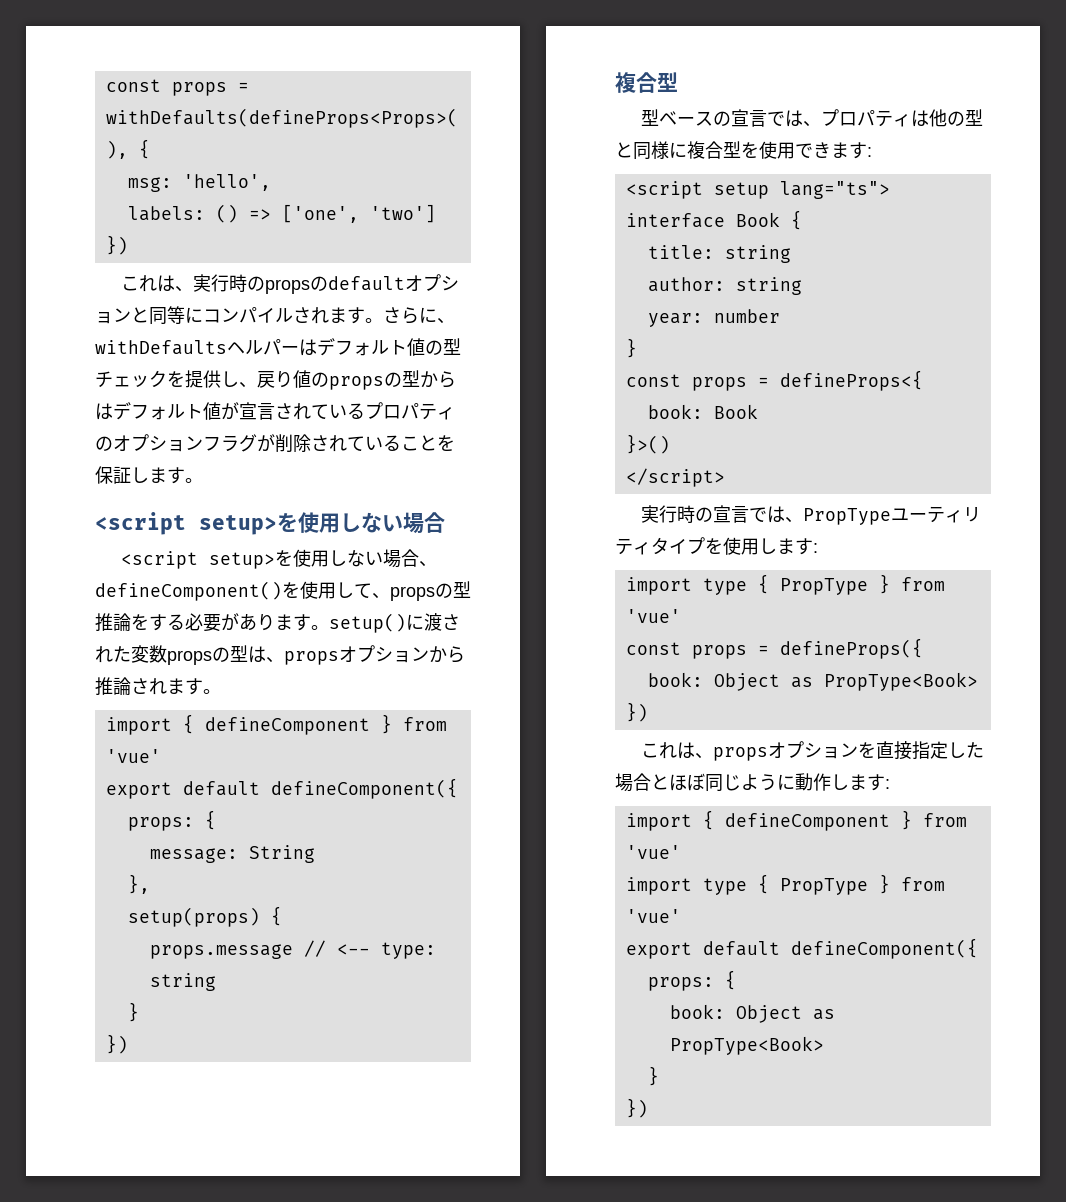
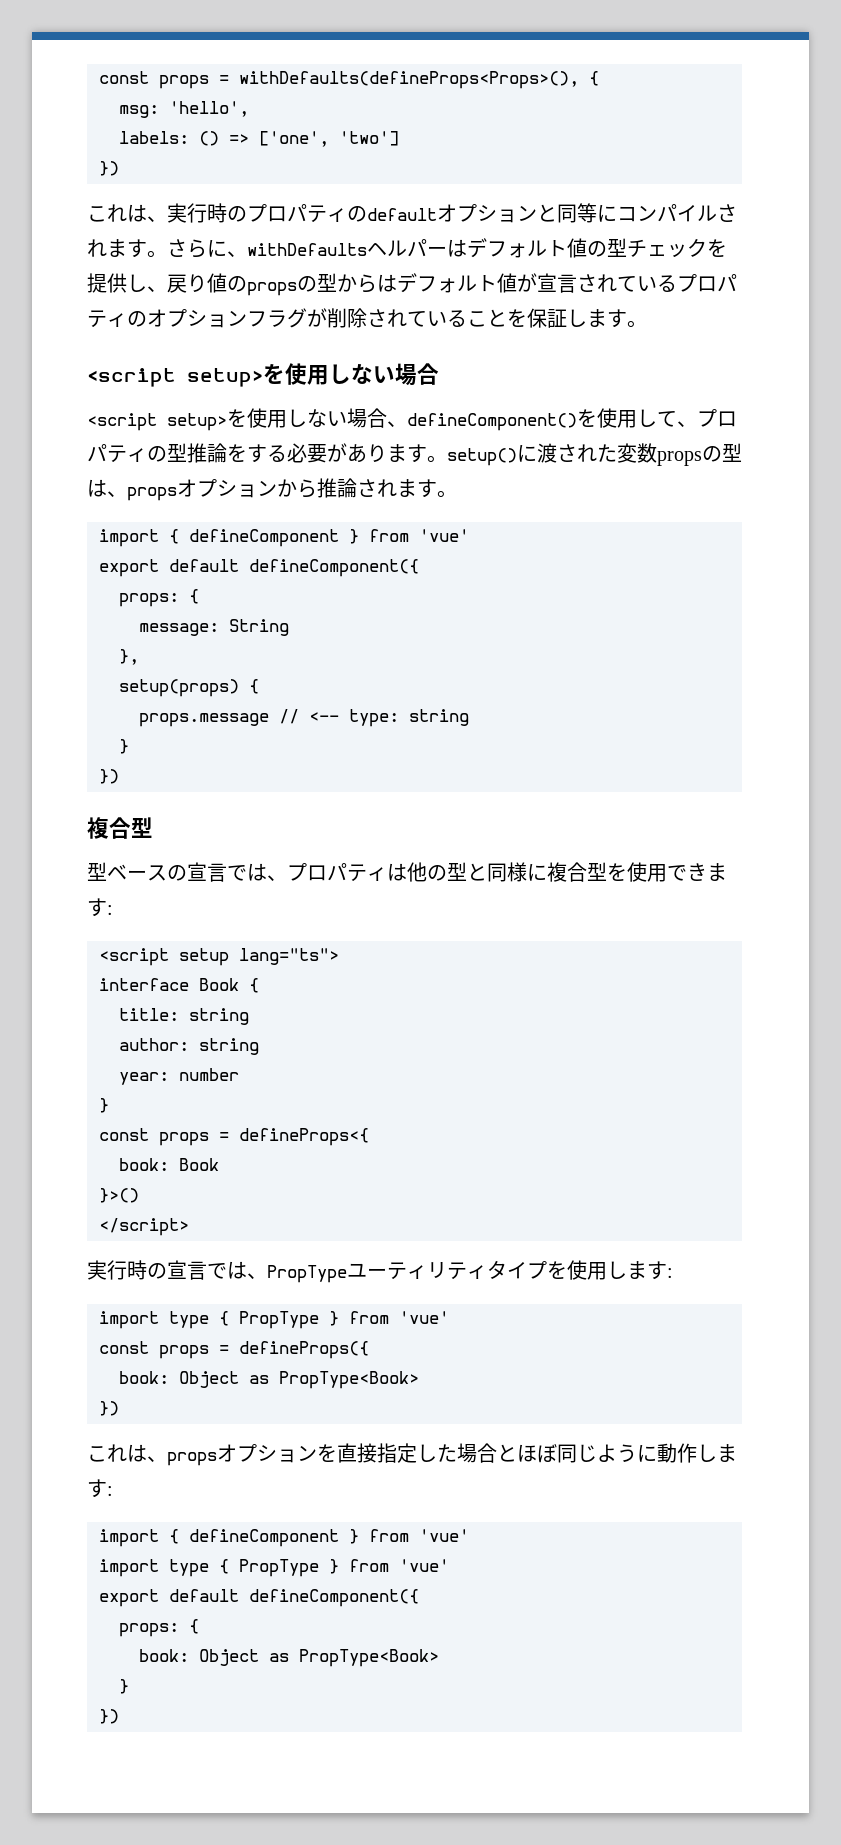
- これは、実行時のpropsのdefaultオプションと同等にコンパイルされます。
+ これは、実行時のプロパティのdefaultオプションと同等にコンパイルされます。
- <script setup>を使用しない場合、defineComponent()を使用して、propsの型推論をする必要があります。setup()に渡された変数propsの型は、propsオプションから推論されます。
+ <script setup>を使用しない場合、defineComponent()を使用して、プロパティの型推論をする必要があります。setup()に渡された変数propsの型は、propsオプションから推論されます。

